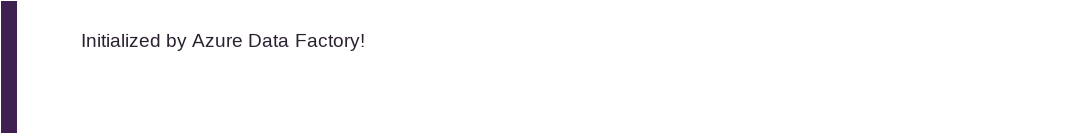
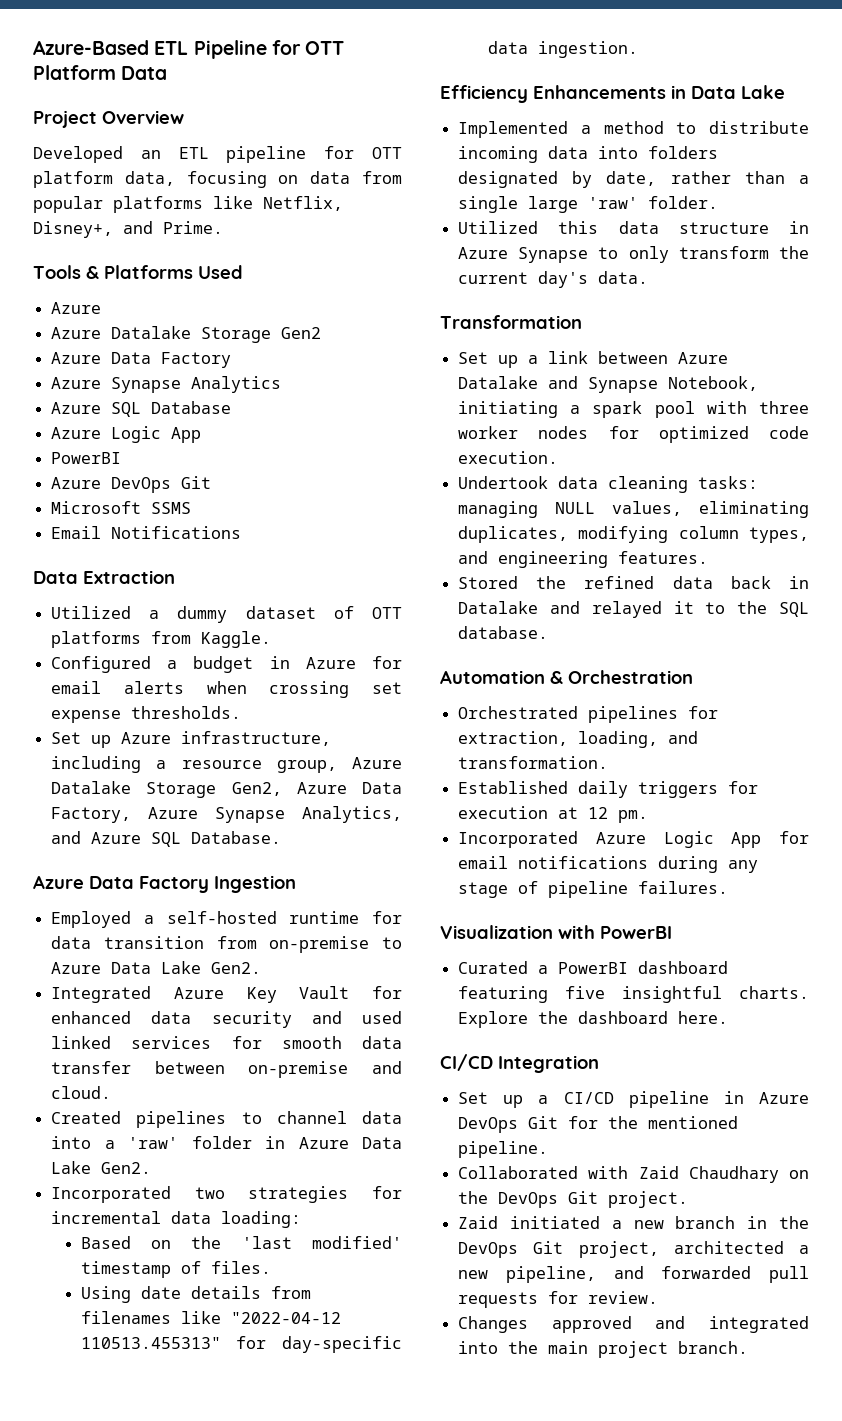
- Initialized by Azure Data Factory!
+ Azure-Based ETL Pipeline for OTT Platform Data
+ Project Overview
+ Developed an ETL pipeline for OTT platform data, focusing on data from popular platforms like Netflix, Disney+, and Prime.
+ Tools & Platforms Used
+ Azure
+ Azure Datalake Storage Gen2
+ Azure Data Factory
+ Azure Synapse Analytics
+ Azure SQL Database
+ Azure Logic App
+ PowerBI
+ Azure DevOps Git
+ Microsoft SSMS
+ Email Notifications
+ Data Extraction
+ Utilized a dummy dataset of OTT platforms from Kaggle.
+ Configured a budget in Azure for email alerts when crossing set expense thresholds.
+ Set up Azure infrastructure, including a resource group, Azure Datalake Storage Gen2, Azure Data Factory, Azure Synapse Analytics, and Azure SQL Database.
+ Azure Data Factory Ingestion
+ Employed a self-hosted runtime for data transition from on-premise to Azure Data Lake Gen2.
+ Integrated Azure Key Vault for enhanced data security and used linked services for smooth data transfer between on-premise and cloud.
+ Created pipelines to channel data into a 'raw' folder in Azure Data Lake Gen2.
+ Incorporated two strategies for incremental data loading:
+ Based on the 'last modified' timestamp of files.
+ Using date details from filenames like "2022-04-12 110513.455313" for day-specific data ingestion.
+ Efficiency Enhancements in Data Lake
+ Implemented a method to distribute incoming data into folders designated by date, rather than a single large 'raw' folder.
+ Utilized this data structure in Azure Synapse to only transform the current day's data.
+ Transformation
+ Set up a link between Azure Datalake and Synapse Notebook, initiating a spark pool with three worker nodes for optimized code execution.
+ Undertook data cleaning tasks: managing NULL values, eliminating duplicates, modifying column types, and engineering features.
+ Stored the refined data back in Datalake and relayed it to the SQL database.
+ Automation & Orchestration
+ Orchestrated pipelines for extraction, loading, and transformation.
+ Established daily triggers for execution at 12 pm.
+ Incorporated Azure Logic App for email notifications during any stage of pipeline failures.
+ Visualization with PowerBI
+ Curated a PowerBI dashboard featuring five insightful charts. Explore the dashboard here.
+ CI/CD Integration
+ Set up a CI/CD pipeline in Azure DevOps Git for the mentioned pipeline.
+ Collaborated with Zaid Chaudhary on the DevOps Git project.
+ Zaid initiated a new branch in the DevOps Git project, architected a new pipeline, and forwarded pull requests for review.
+ Changes approved and integrated into the main project branch.

